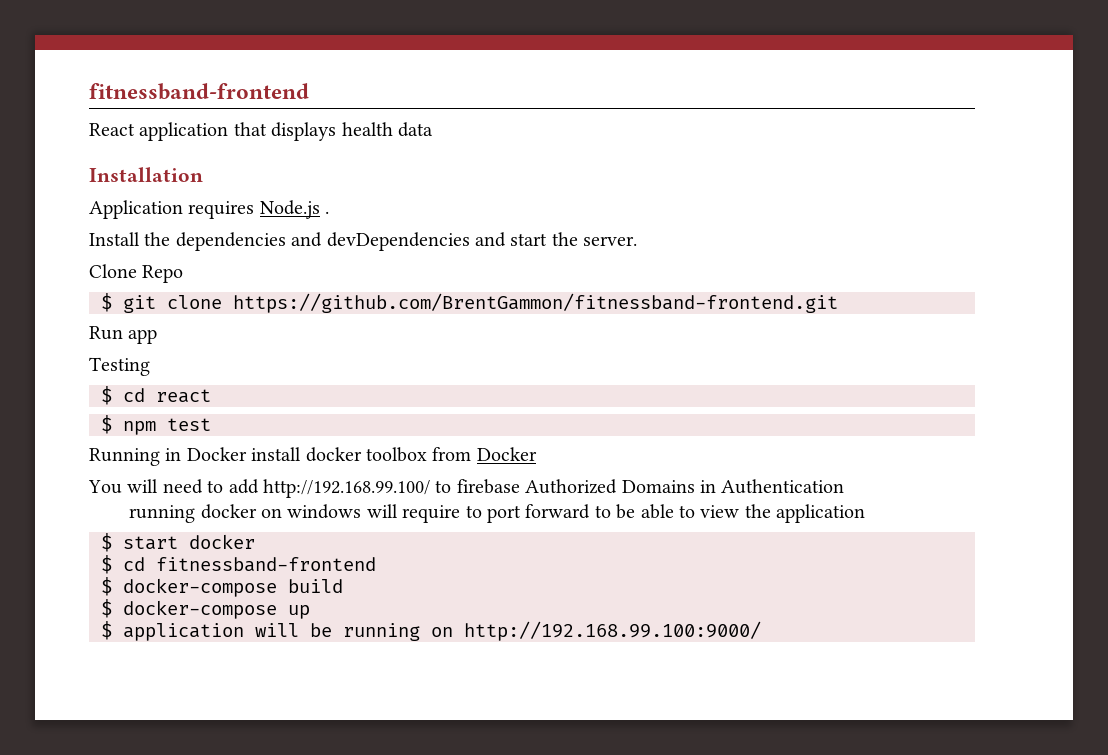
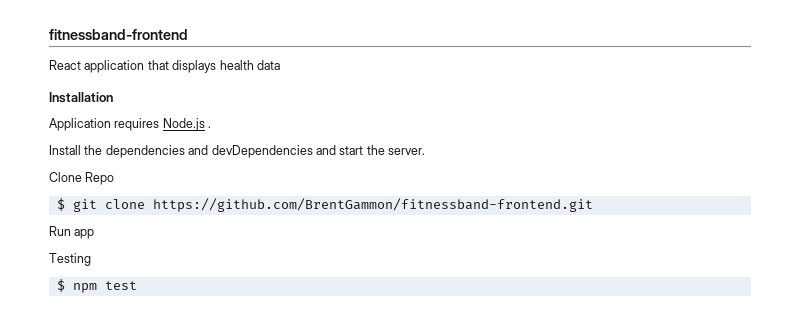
- $ cd react
- Running in Docker install docker toolbox from Docker
- You will need to add http://192.168.99.100/ to firebase Authorized Domains in Authentication
- running docker on windows will require to port forward to be able to view the application
- $ start docker
- $ cd fitnessband-frontend
- $ docker-compose build
- $ docker-compose up
- $ application will be running on http://192.168.99.100:9000/

